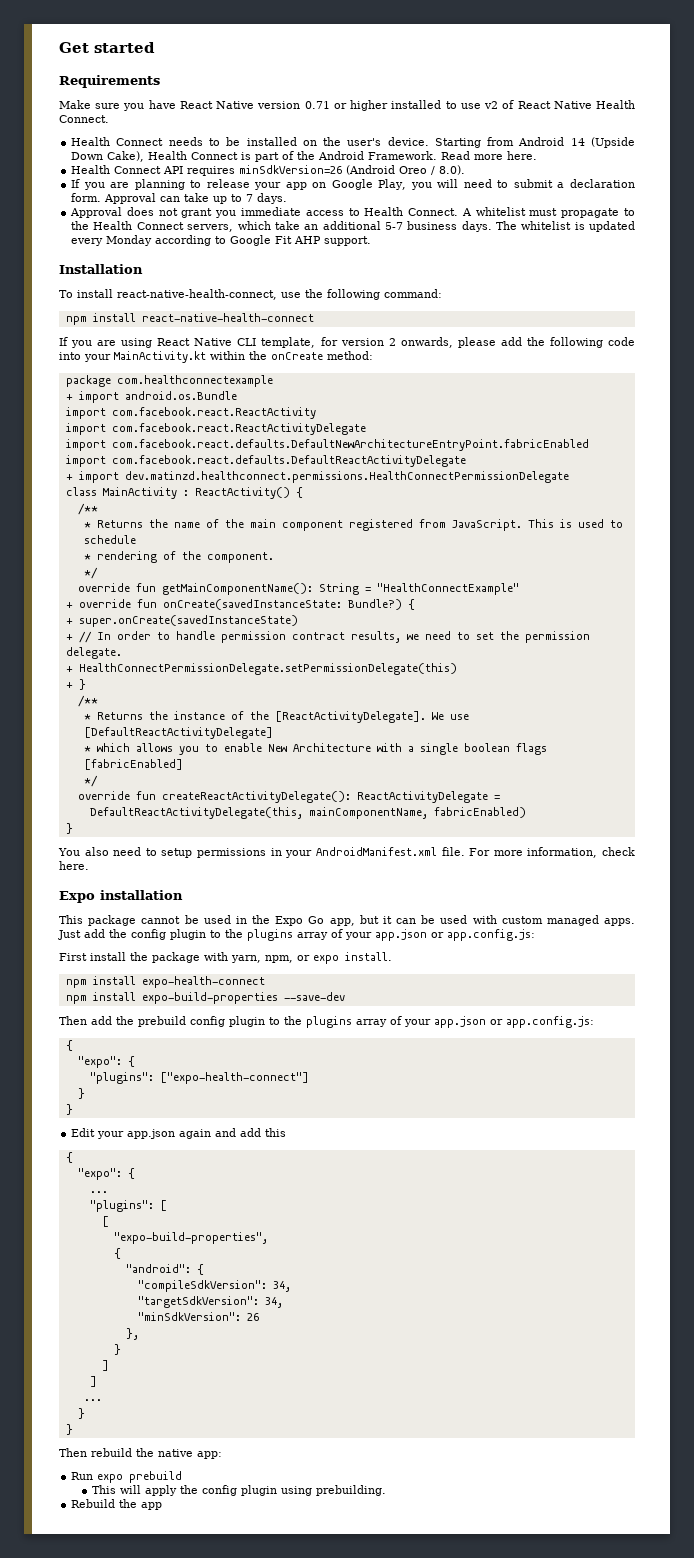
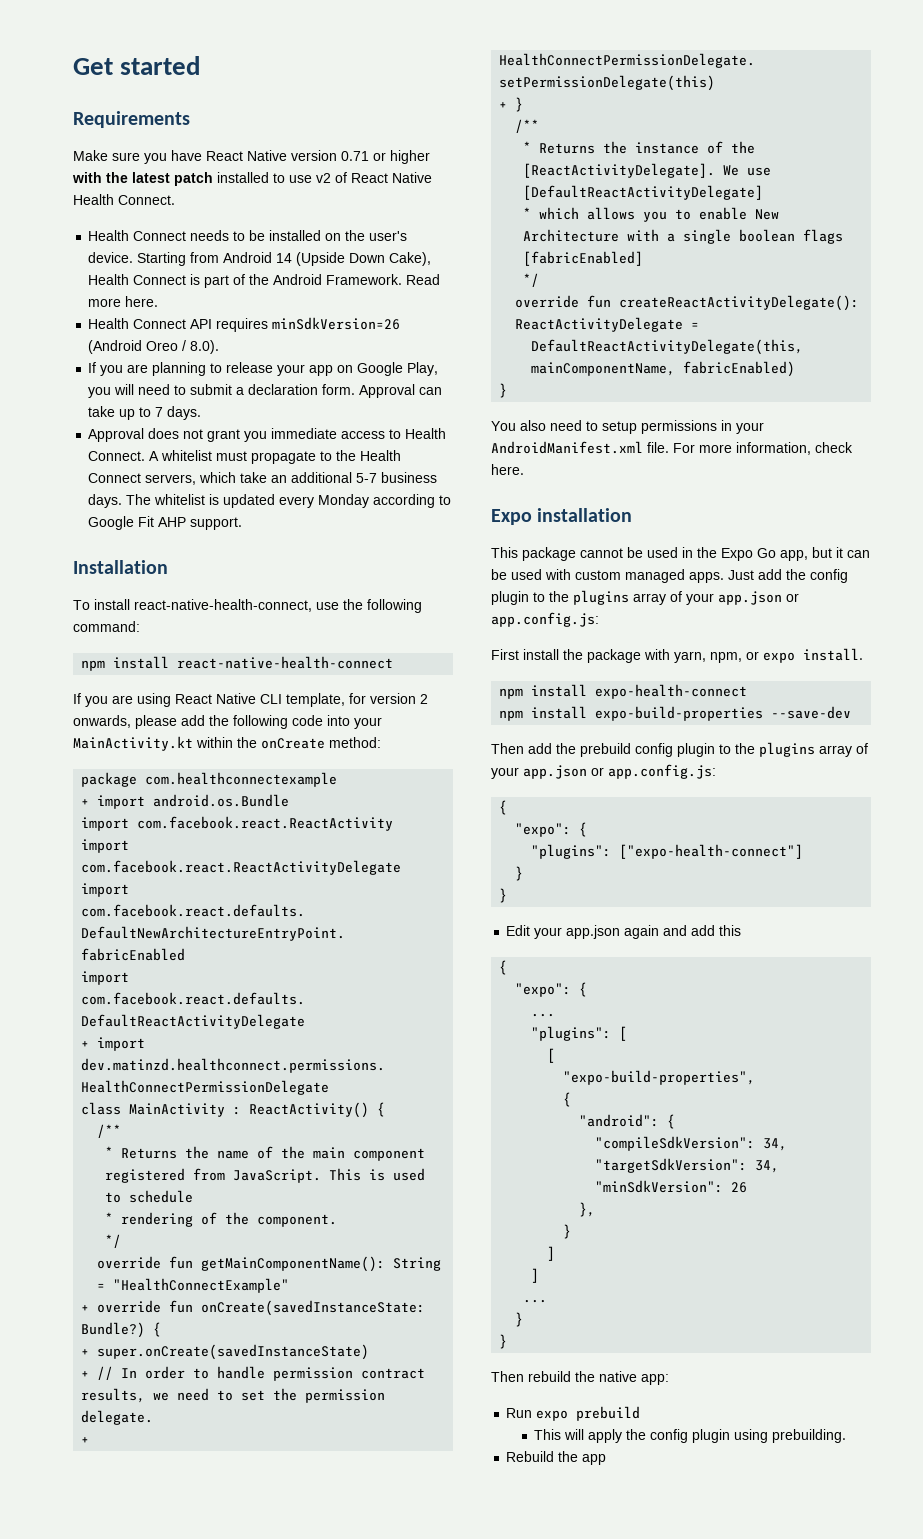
- Make sure you have React Native version 0.71 or higher installed to use v2 of React Native Health Connect.
+ Make sure you have React Native version 0.71 or higher with the latest patch installed to use v2 of React Native Health Connect.

